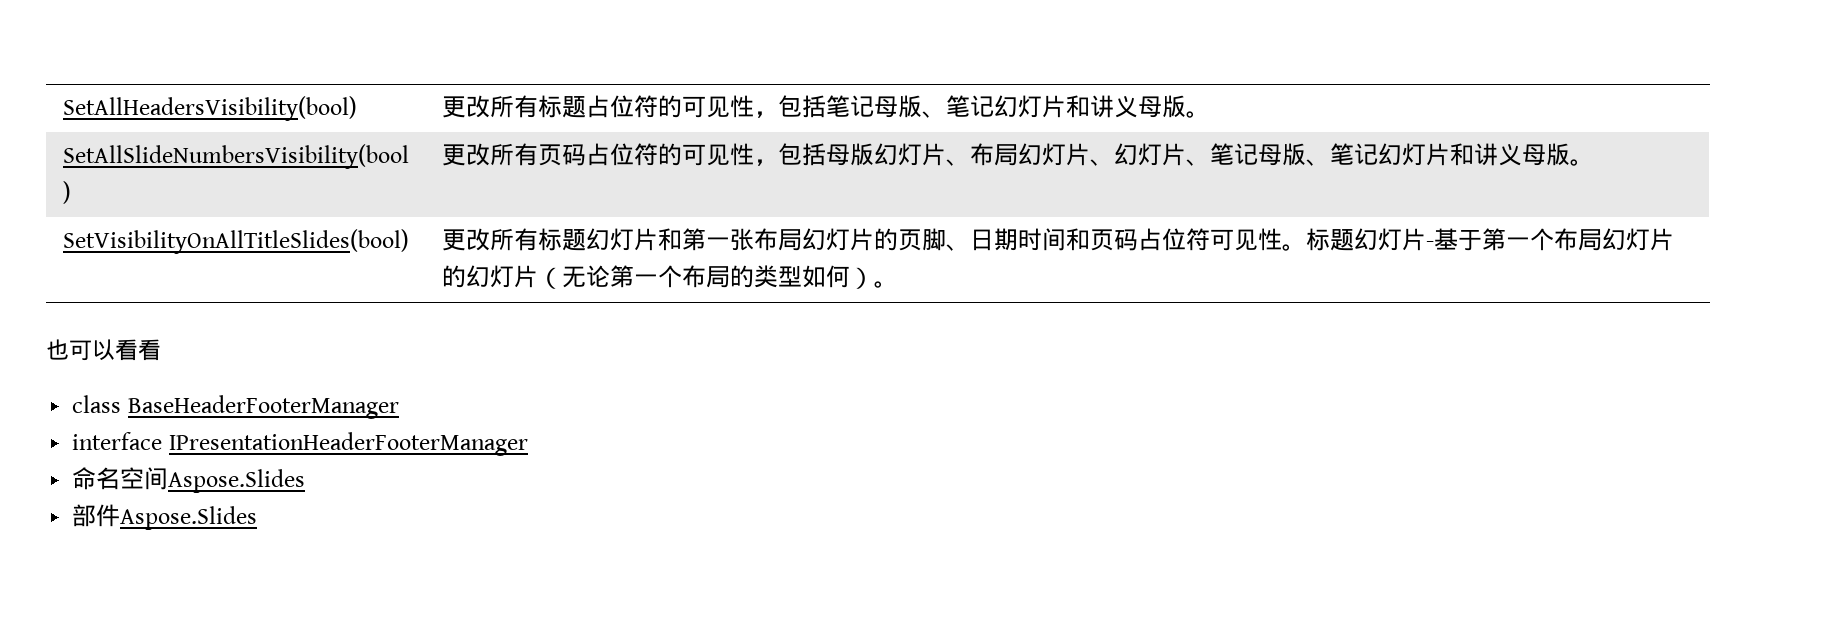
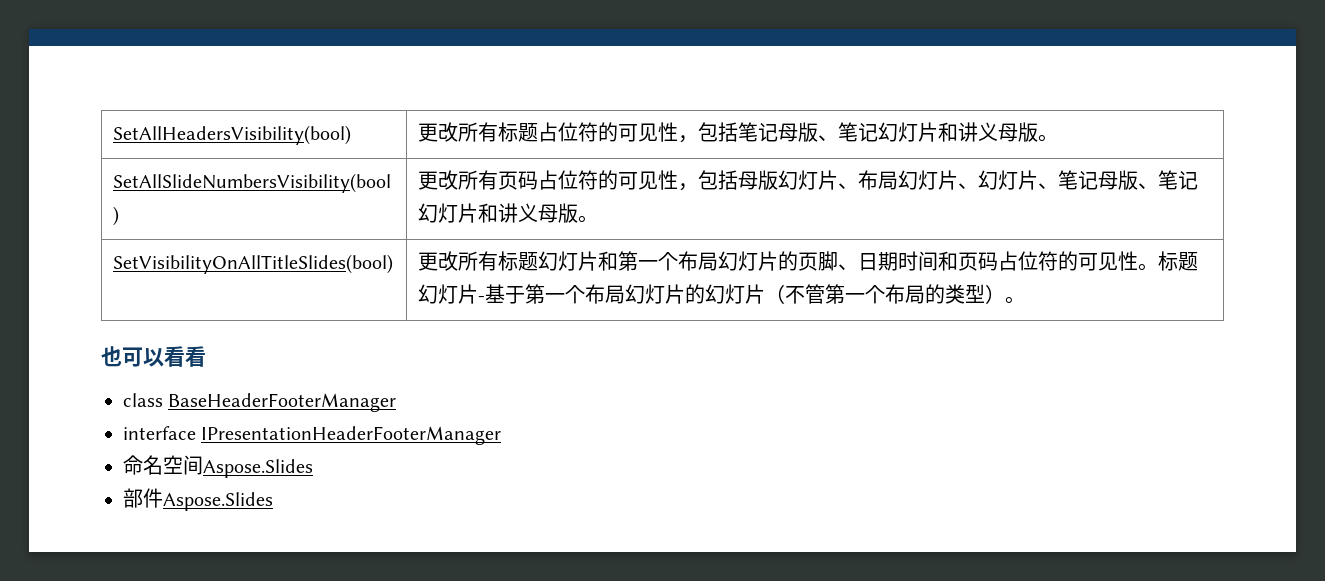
- SetVisibilityOnAllTitleSlides(bool) | 更改所有标题幻灯片和第一张布局幻灯片的页脚、日期时间和页码占位符可见性。标题幻灯片-基于第一个布局幻灯片的幻灯片（无论第一个布局的类型如何）。
+ SetVisibilityOnAllTitleSlides(bool) | 更改所有标题幻灯片和第一个布局幻灯片的页脚、日期时间和页码占位符的可见性。标题幻灯片-基于第一个布局幻灯片的幻灯片（不管第一个布局的类型）。

